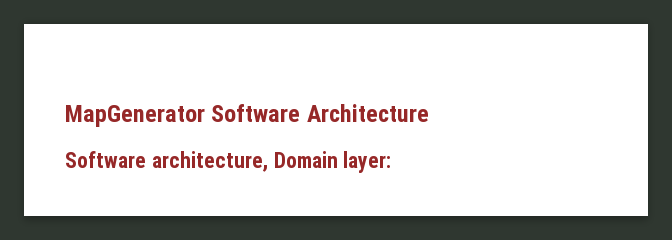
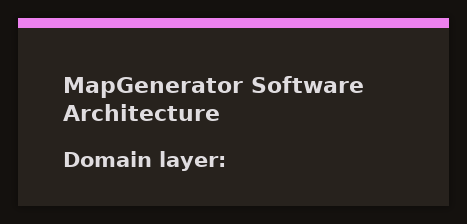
- Software architecture, Domain layer:
+ Domain layer:

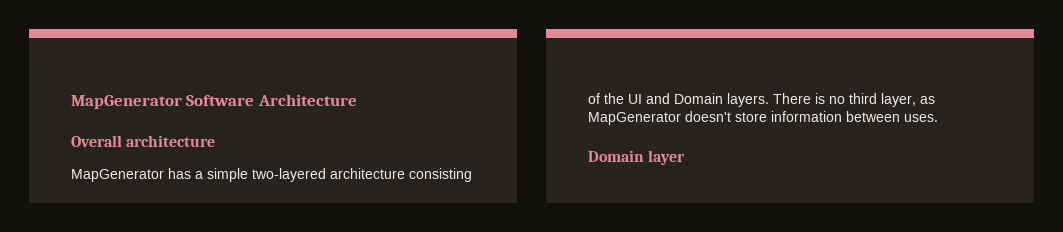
- Domain layer:
+ Overall architecture
+ MapGenerator has a simple two-layered architecture consisting of the UI and Domain layers. There is no third layer, as MapGenerator doesn't store information between uses.
+ Domain layer

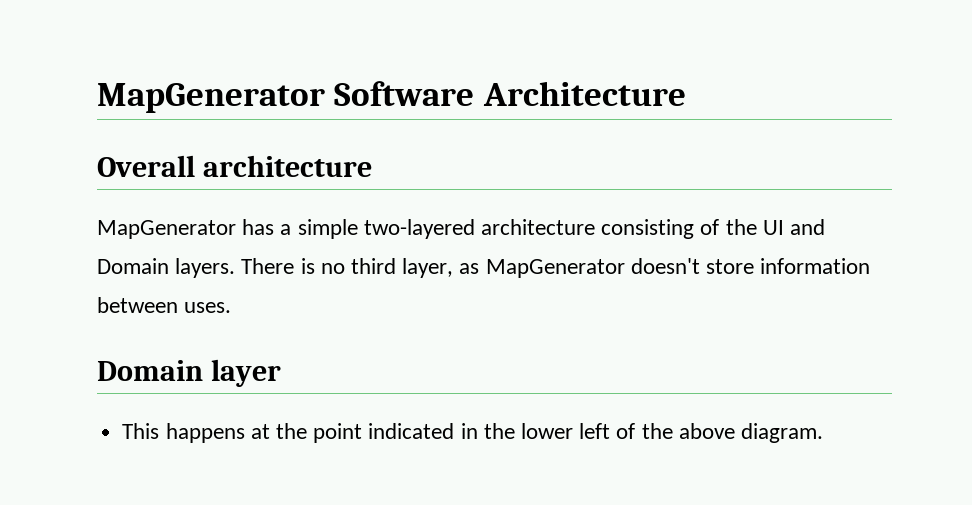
+ This happens at the point indicated in the lower left of the above diagram.

